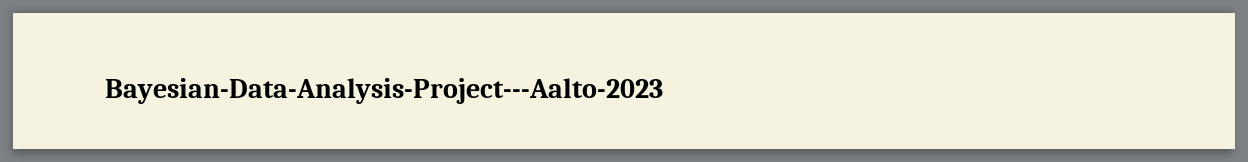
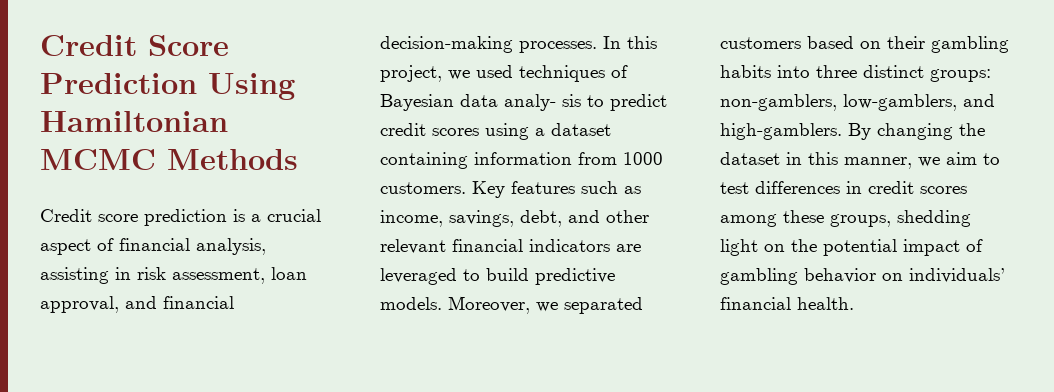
- Bayesian-Data-Analysis-Project---Aalto-2023
+ Credit Score Prediction Using Hamiltonian MCMC Methods
+ Credit score prediction is a crucial aspect of financial analysis, assisting in risk assessment, loan approval, and financial decision-making processes. In this project, we used techniques of Bayesian data analy- sis to predict credit scores using a dataset containing information from 1000 customers. Key features such as income, savings, debt, and other relevant financial indicators are leveraged to build predictive models. Moreover, we separated customers based on their gambling habits into three distinct groups: non-gamblers, low-gamblers, and high-gamblers. By changing the dataset in this manner, we aim to test differences in credit scores among these groups, shedding light on the potential impact of gambling behavior on individuals’ financial health.

